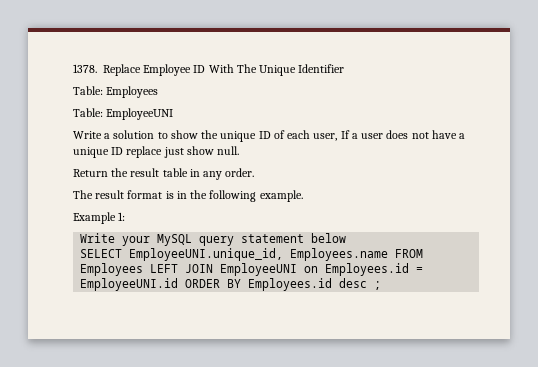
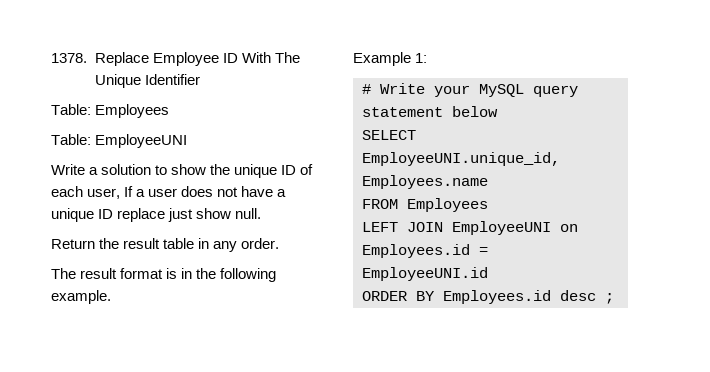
- Write your MySQL query statement below
+ # Write your MySQL query statement below
- SELECT EmployeeUNI.unique_id, Employees.name FROM Employees LEFT JOIN EmployeeUNI on Employees.id = EmployeeUNI.id ORDER BY Employees.id desc ;
+ SELECT EmployeeUNI.unique_id, Employees.name
+ FROM Employees
+ LEFT JOIN EmployeeUNI on Employees.id = EmployeeUNI.id
+ ORDER BY Employees.id desc ;

